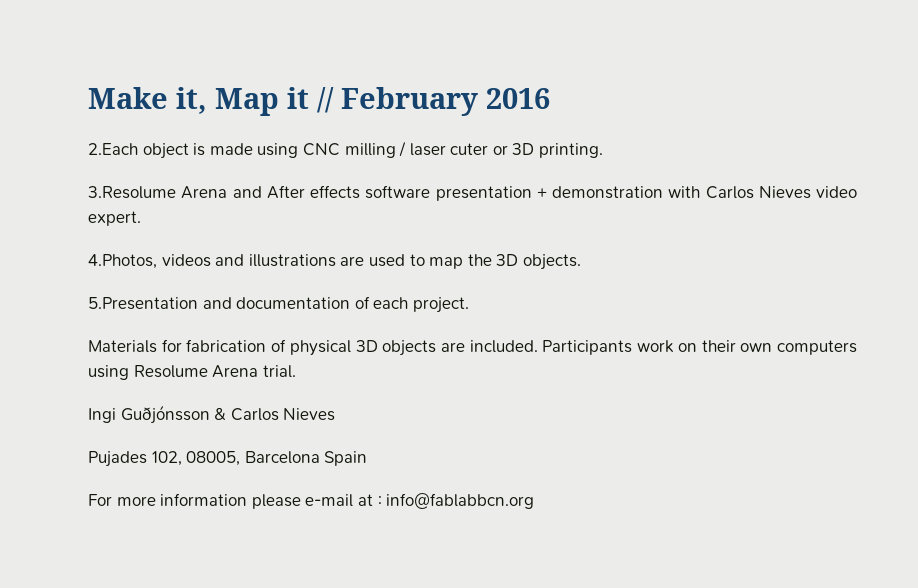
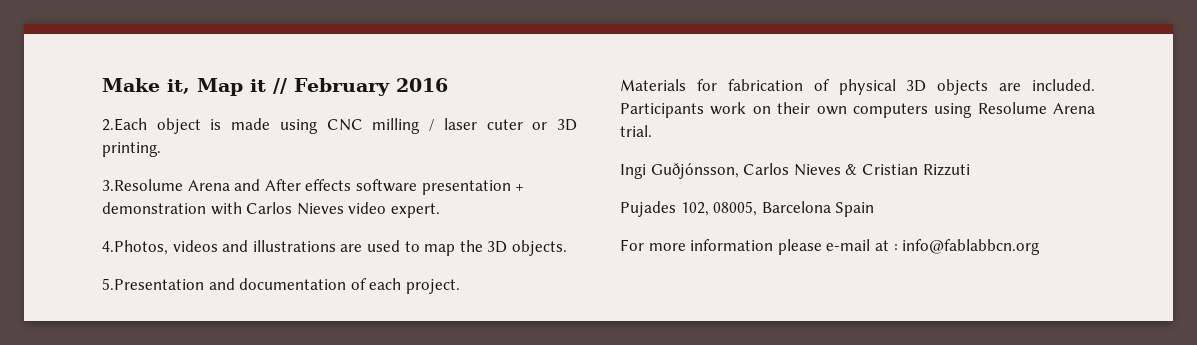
- Ingi Guðjónsson & Carlos Nieves
+ Ingi Guðjónsson, Carlos Nieves & Cristian Rizzuti

